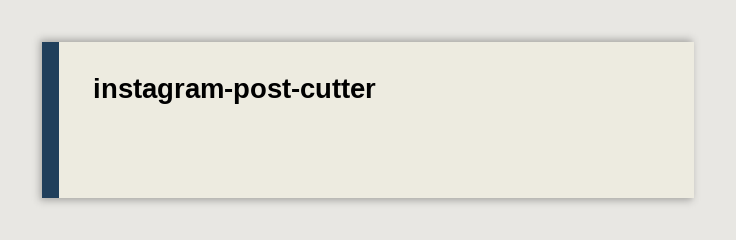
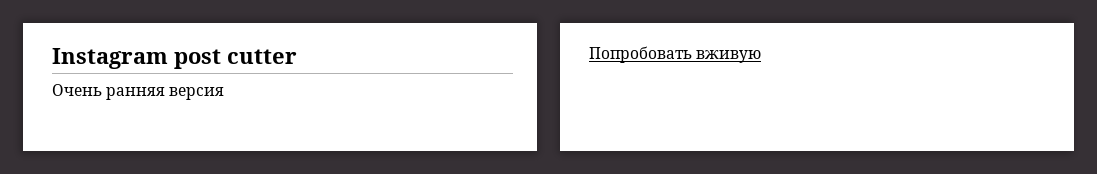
- instagram-post-cutter
+ Instagram post cutter
+ Очень ранняя версия
+ Попробовать вживую

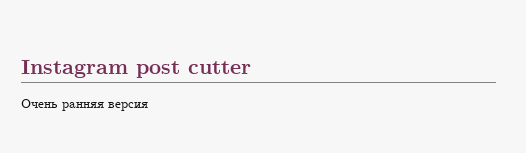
- Попробовать вживую

